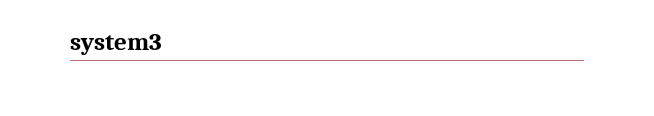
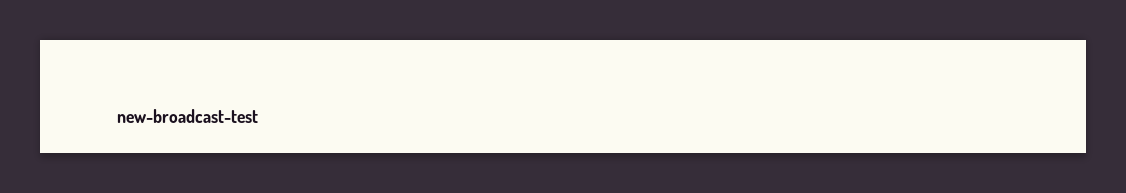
- system3
+ new-broadcast-test

